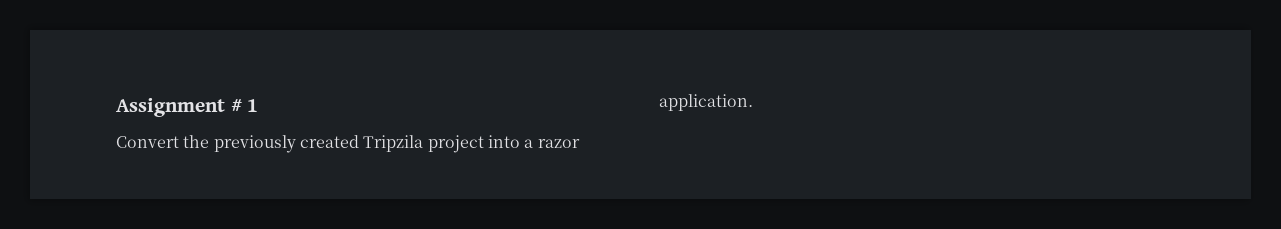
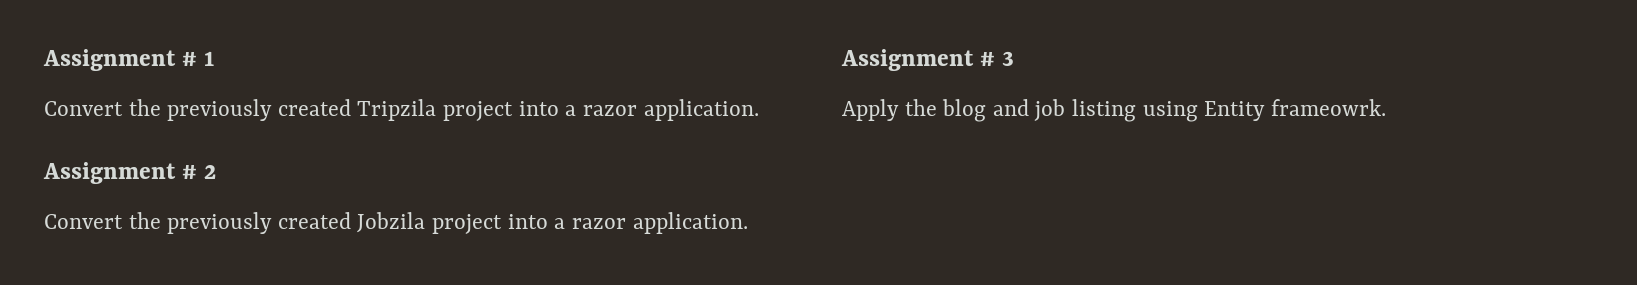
+ Assignment # 2
+ Convert the previously created Jobzila project into a razor application.
+ Assignment # 3
+ Apply the blog and job listing using Entity frameowrk.

